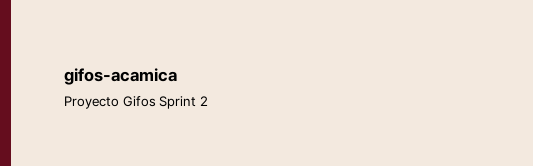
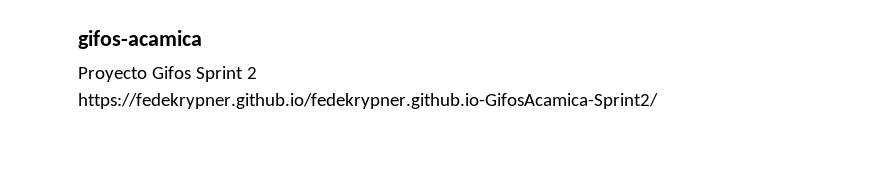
- Proyecto Gifos Sprint 2
+ Proyecto Gifos Sprint 2 https://fedekrypner.github.io/fedekrypner.github.io-GifosAcamica-Sprint2/

